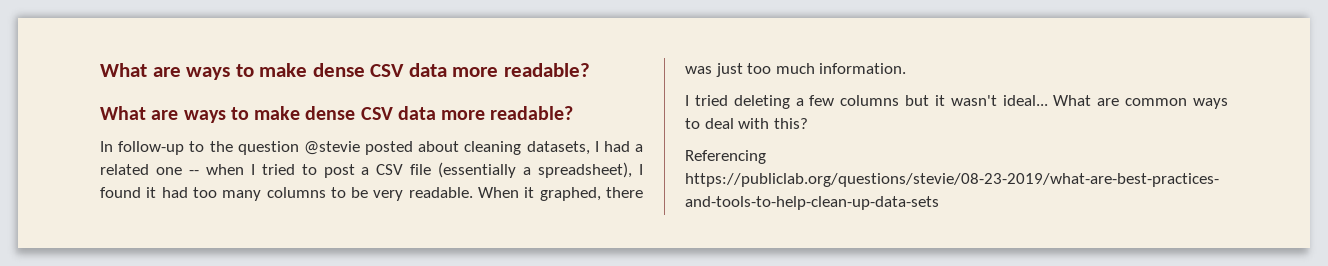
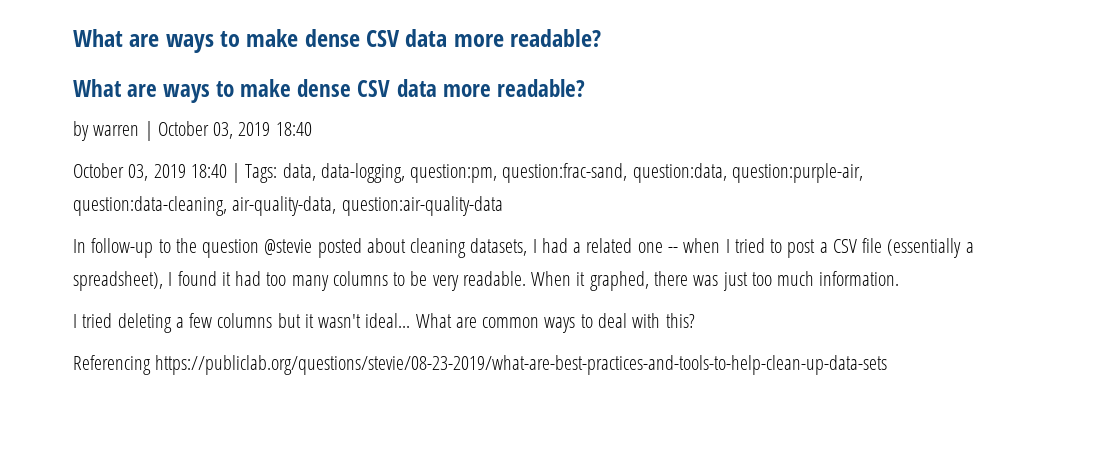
+ by warren | October 03, 2019 18:40
+ October 03, 2019 18:40 | Tags: data, data-logging, question:pm, question:frac-sand, question:data, question:purple-air, question:data-cleaning, air-quality-data, question:air-quality-data

